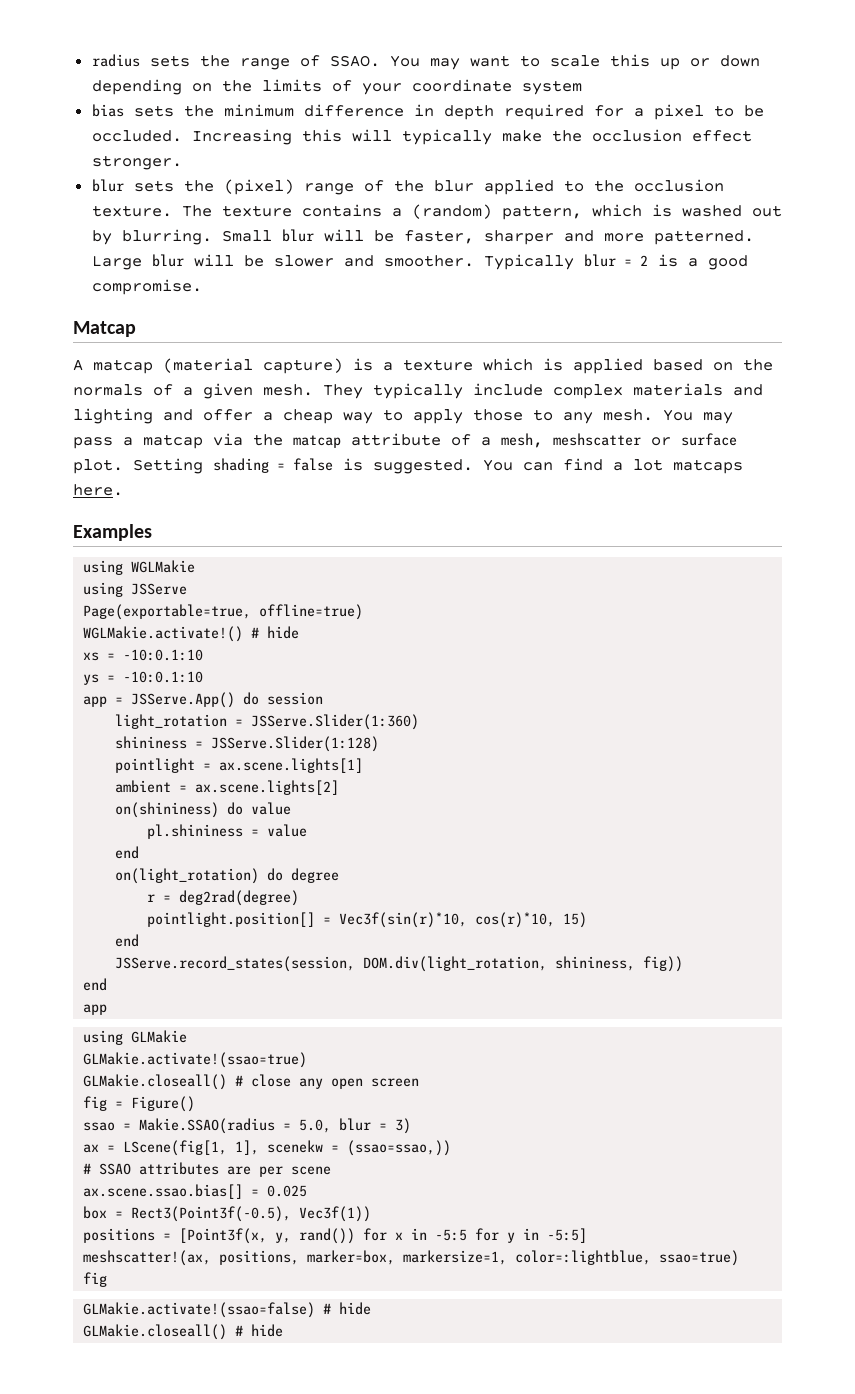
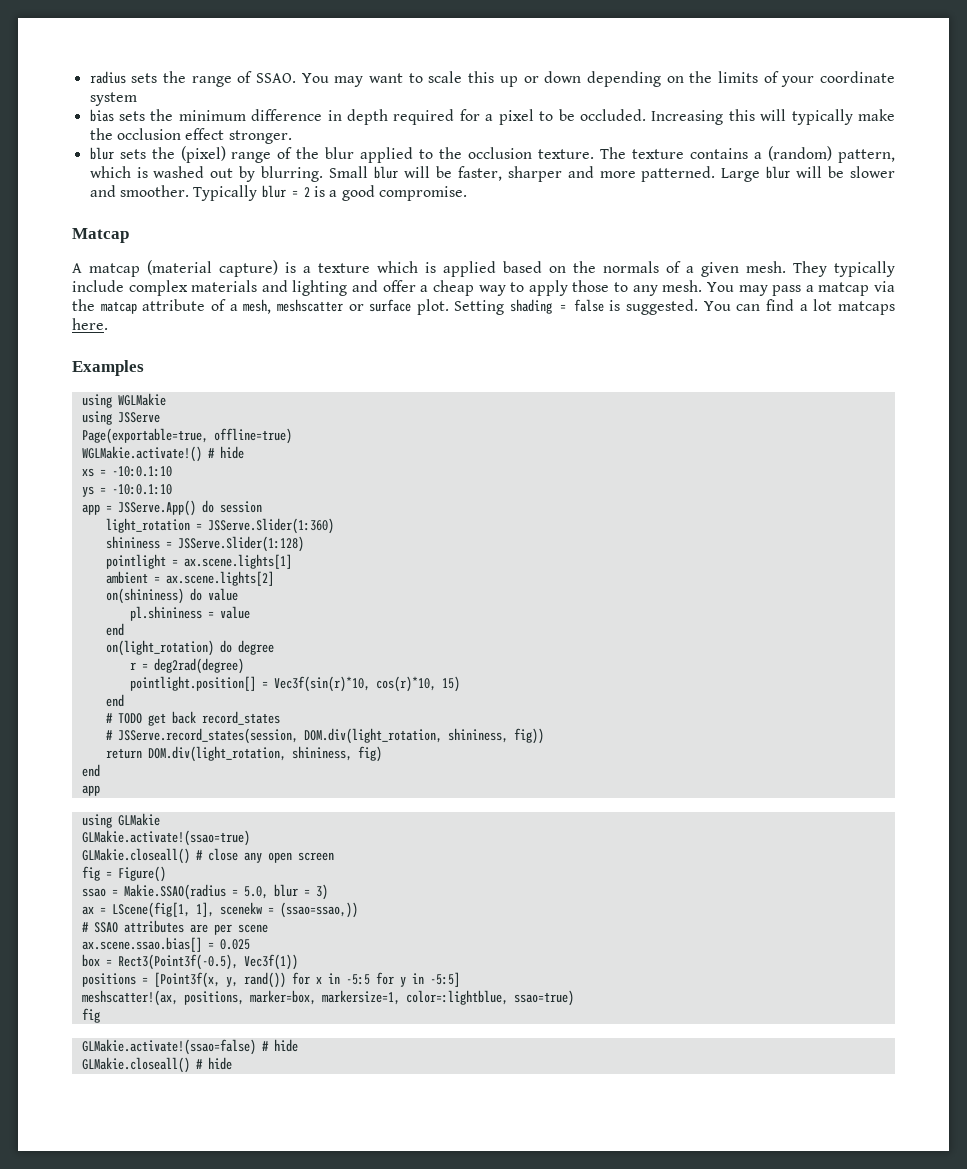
- JSServe.record_states(session, DOM.div(light_rotation, shininess, fig))
+ # TODO get back record_states
+ # JSServe.record_states(session, DOM.div(light_rotation, shininess, fig))
+ return DOM.div(light_rotation, shininess, fig)

